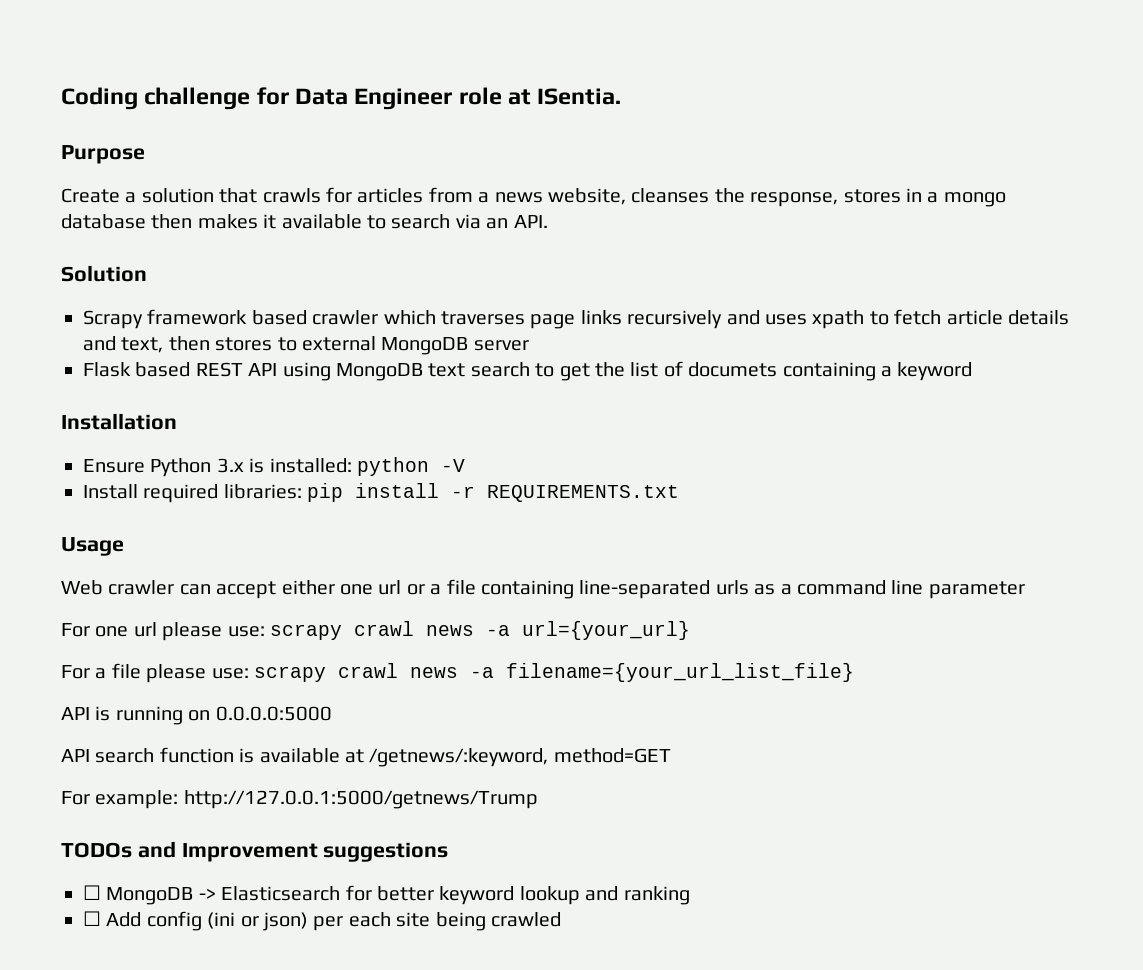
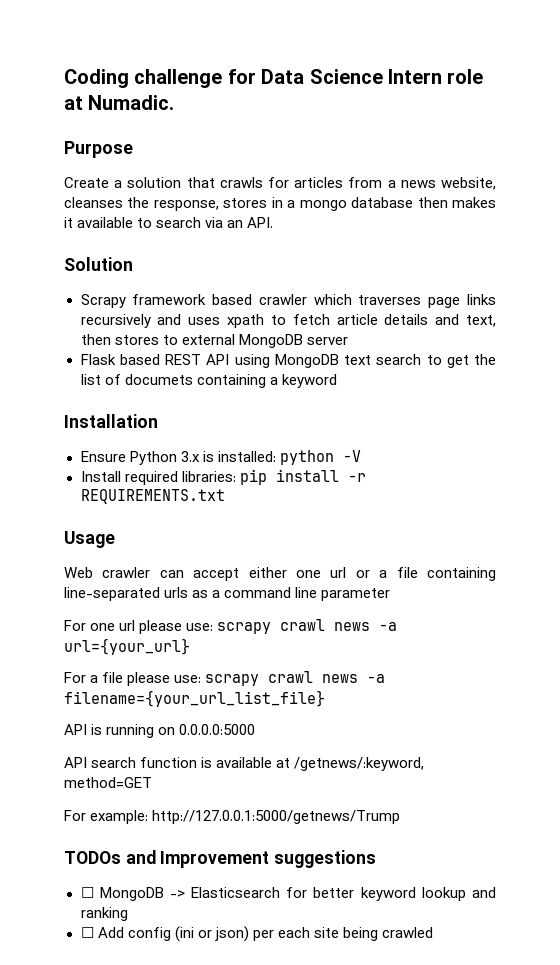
- Coding challenge for Data Engineer role at ISentia.
+ Coding challenge for Data Science Intern role at Numadic.

